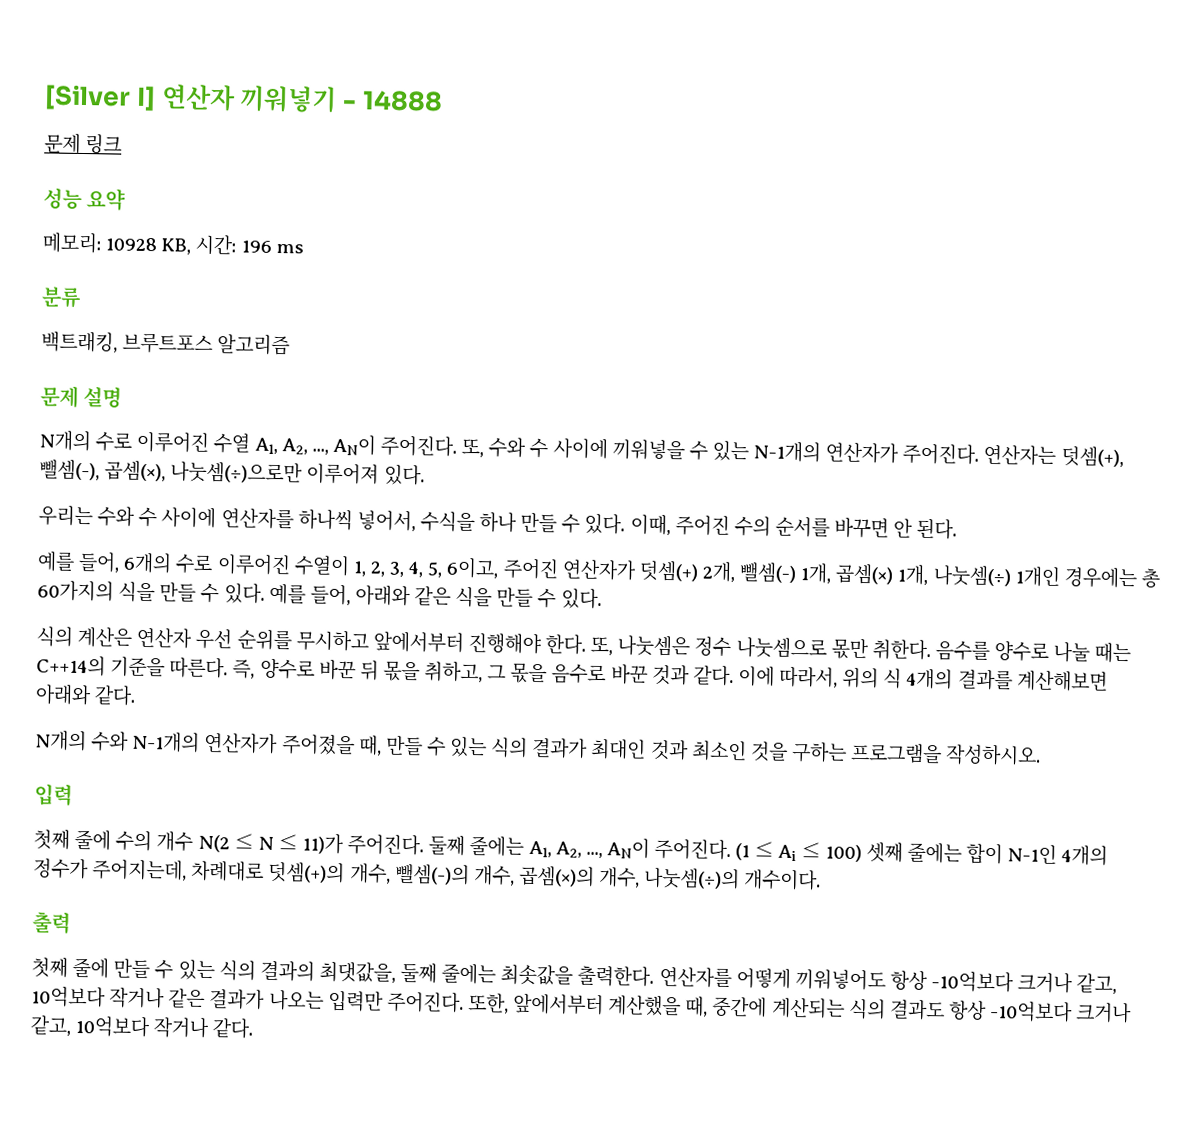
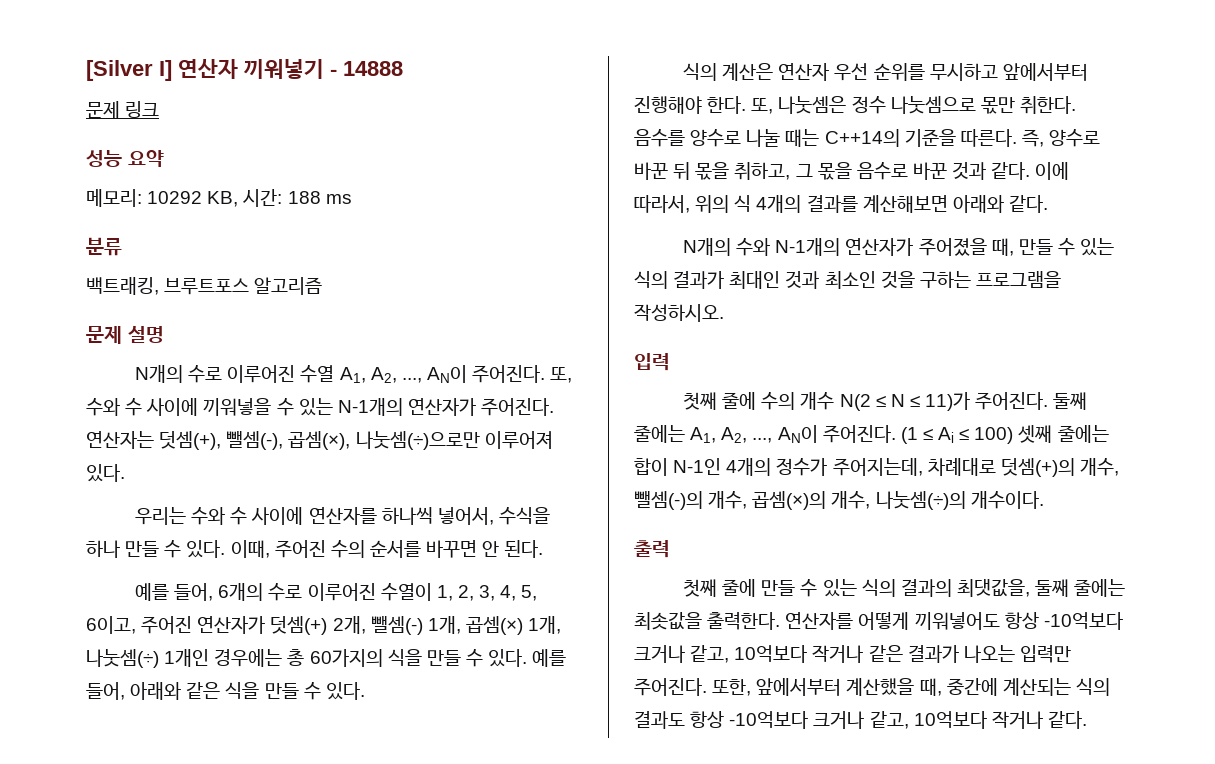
- 메모리: 10928 KB, 시간: 196 ms
+ 메모리: 10292 KB, 시간: 188 ms

